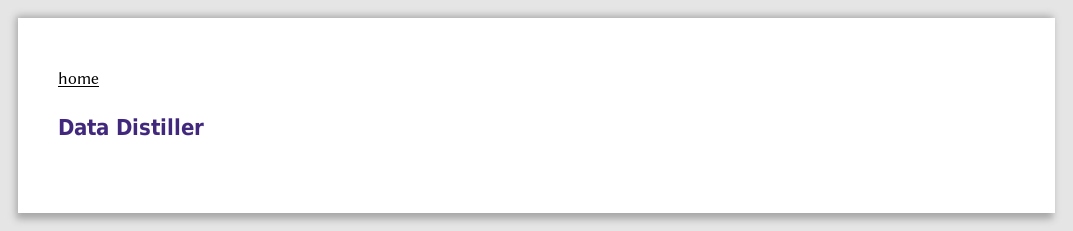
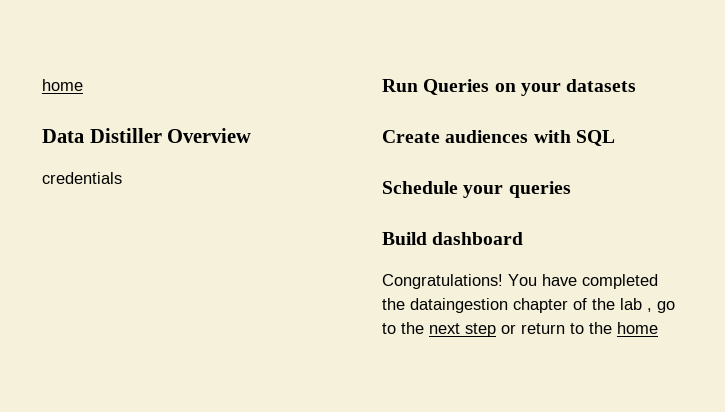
- Data Distiller
+ Data Distiller Overview
+ credentials
+ Run Queries on your datasets
+ Create audiences with SQL
+ Schedule your queries
+ Build dashboard
+ Congratulations! You have completed the dataingestion chapter of the lab , go to the next step or return to the home

